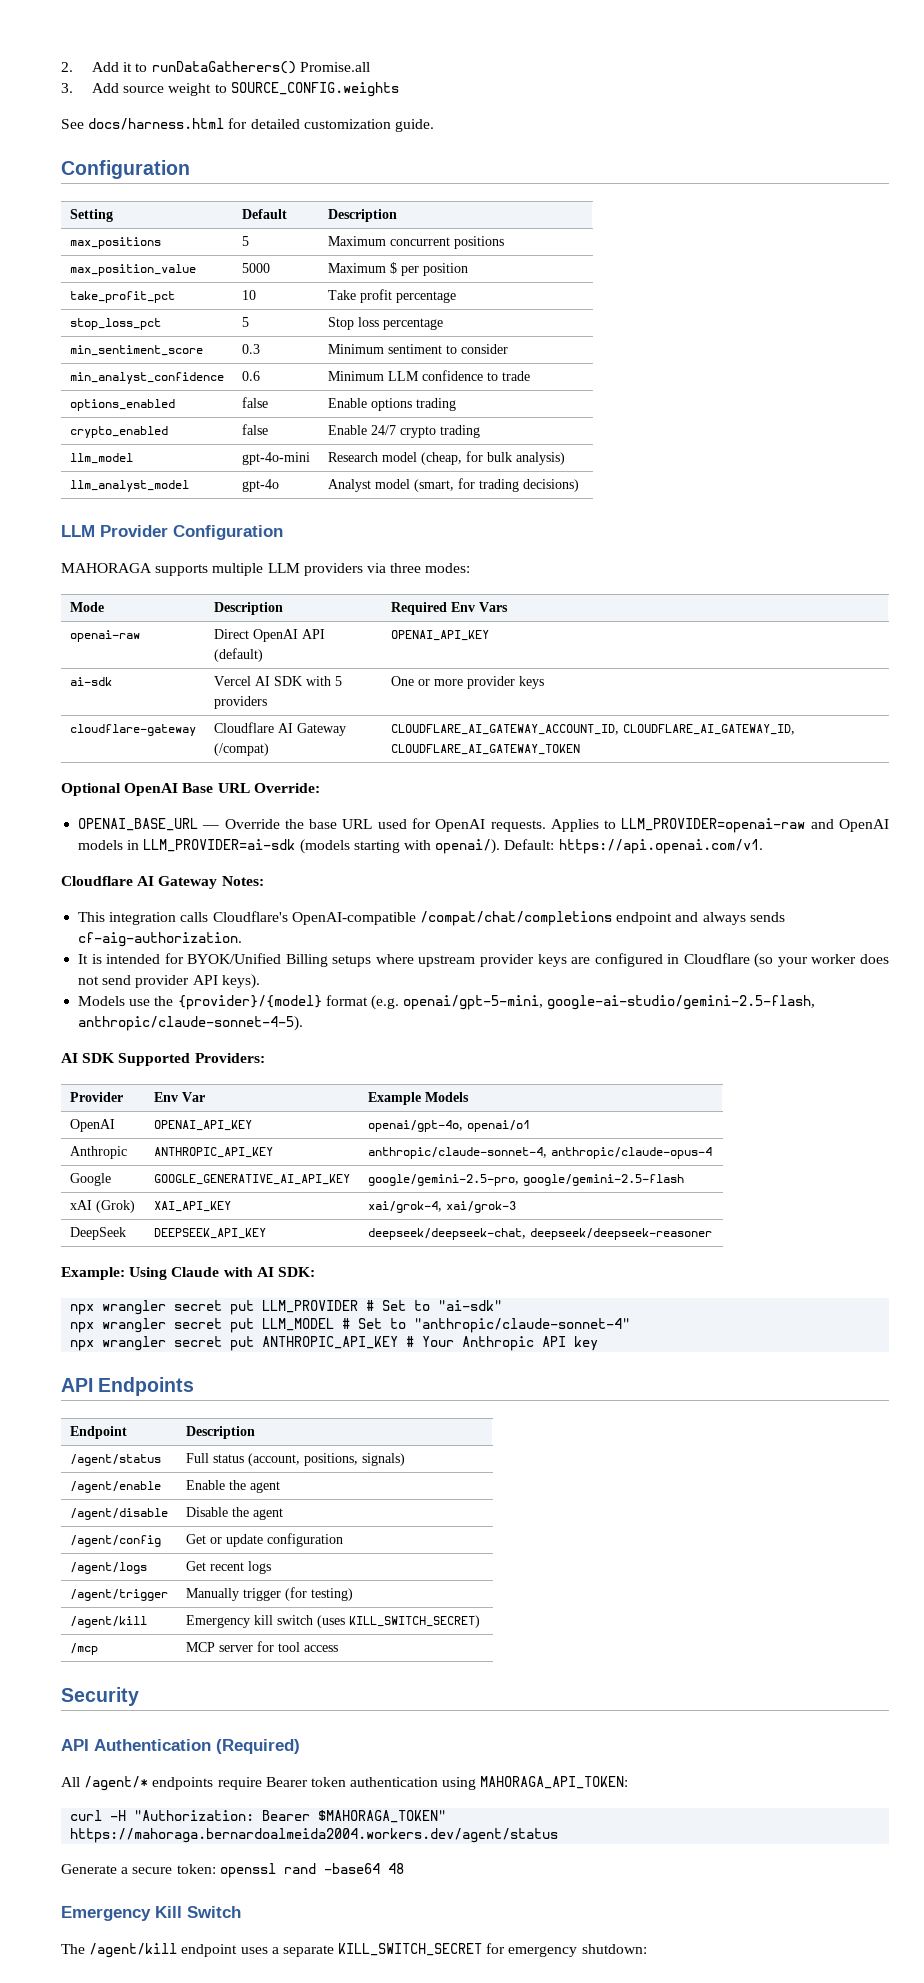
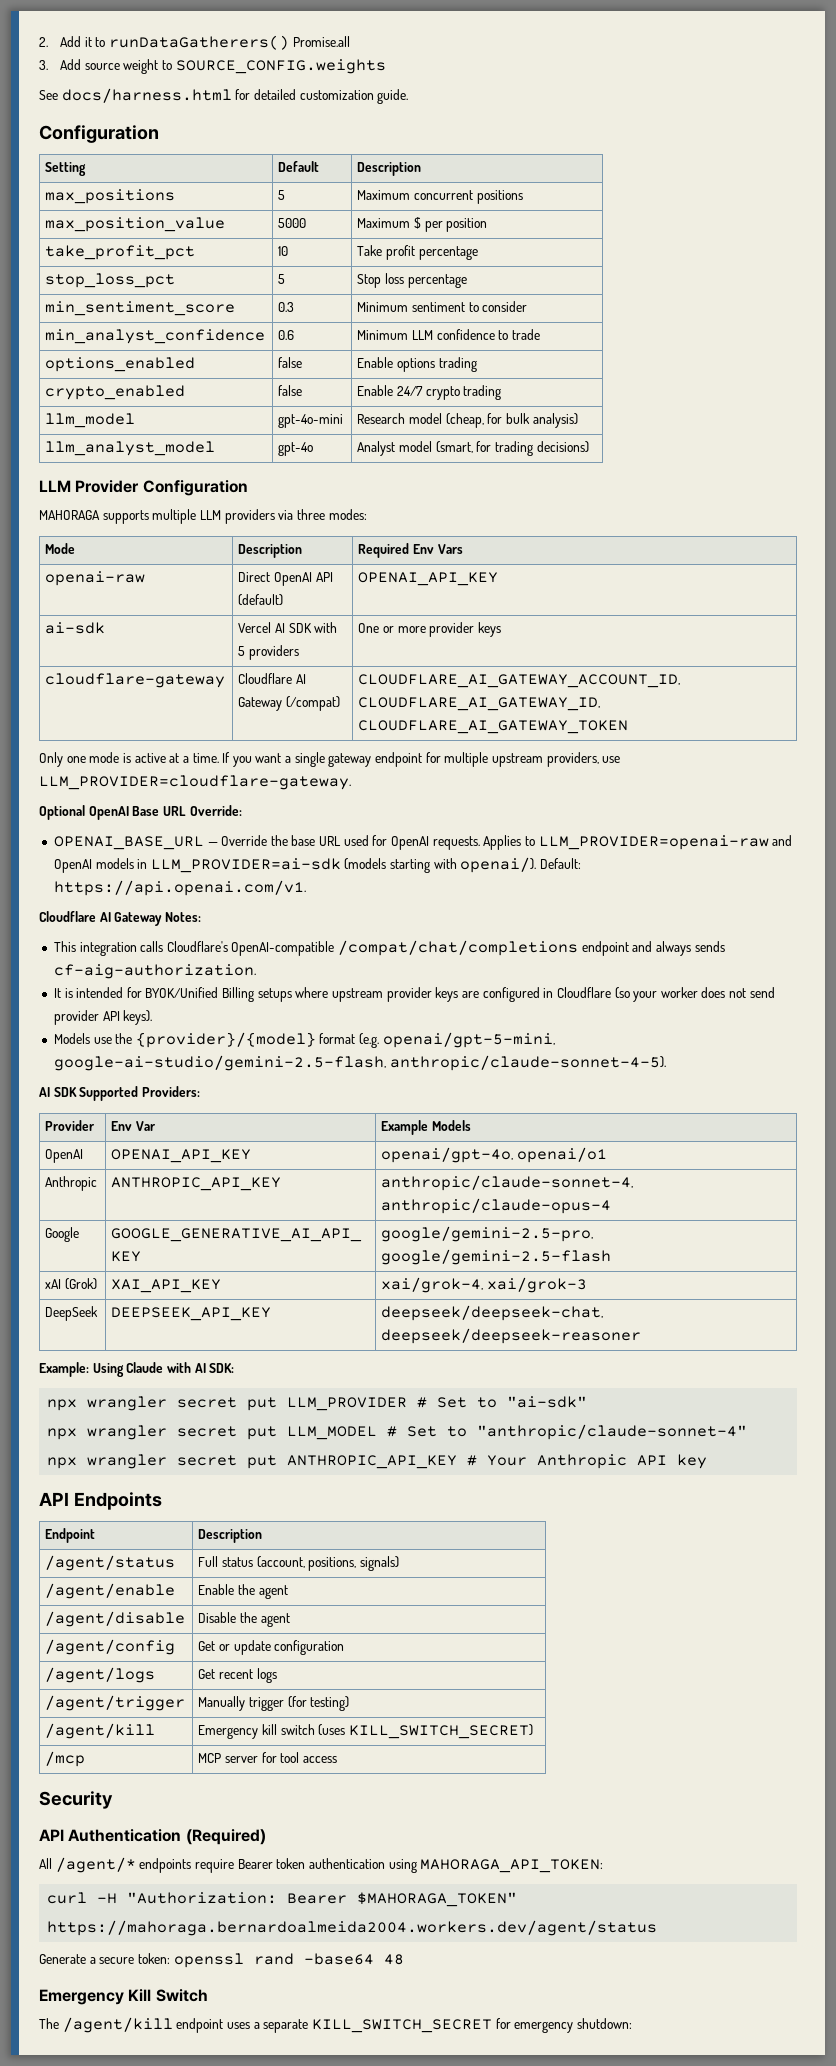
+ Only one mode is active at a time. If you want a single gateway endpoint for multiple upstream providers, use LLM_PROVIDER=cloudflare-gateway.

